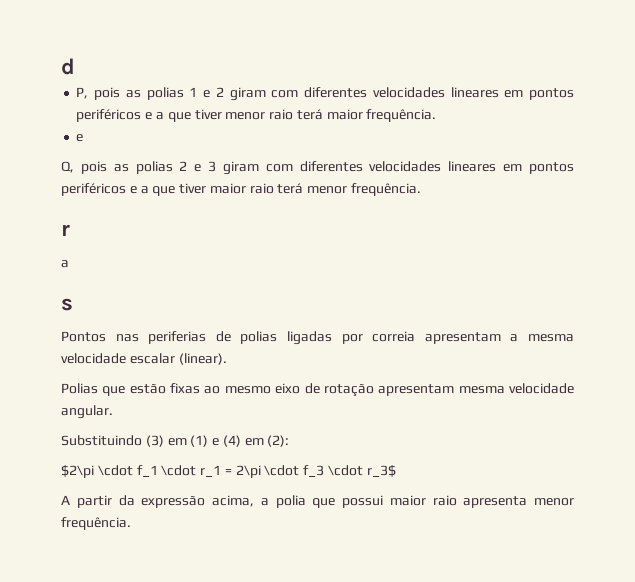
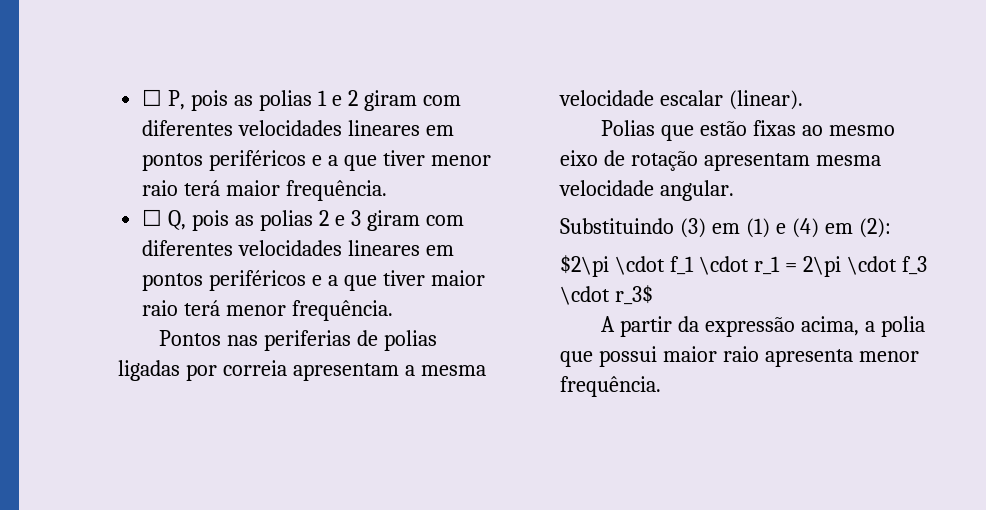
- d
- P, pois as polias 1 e 2 giram com diferentes velocidades lineares em pontos periféricos e a que tiver menor raio terá maior frequência.
- e
- Q, pois as polias 2 e 3 giram com diferentes velocidades lineares em pontos periféricos e a que tiver maior raio terá menor frequência.
+ ☐ P, pois as polias 1 e 2 giram com diferentes velocidades lineares em pontos periféricos e a que tiver menor raio terá maior frequência.
+ ☐ Q, pois as polias 2 e 3 giram com diferentes velocidades lineares em pontos periféricos e a que tiver maior raio terá menor frequência.
- r
- a
- s

